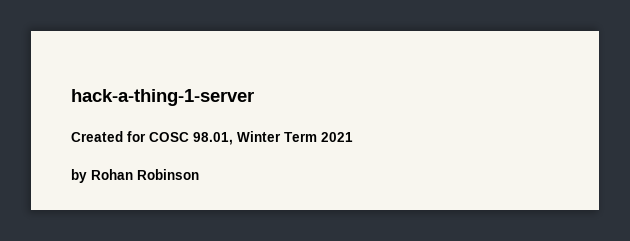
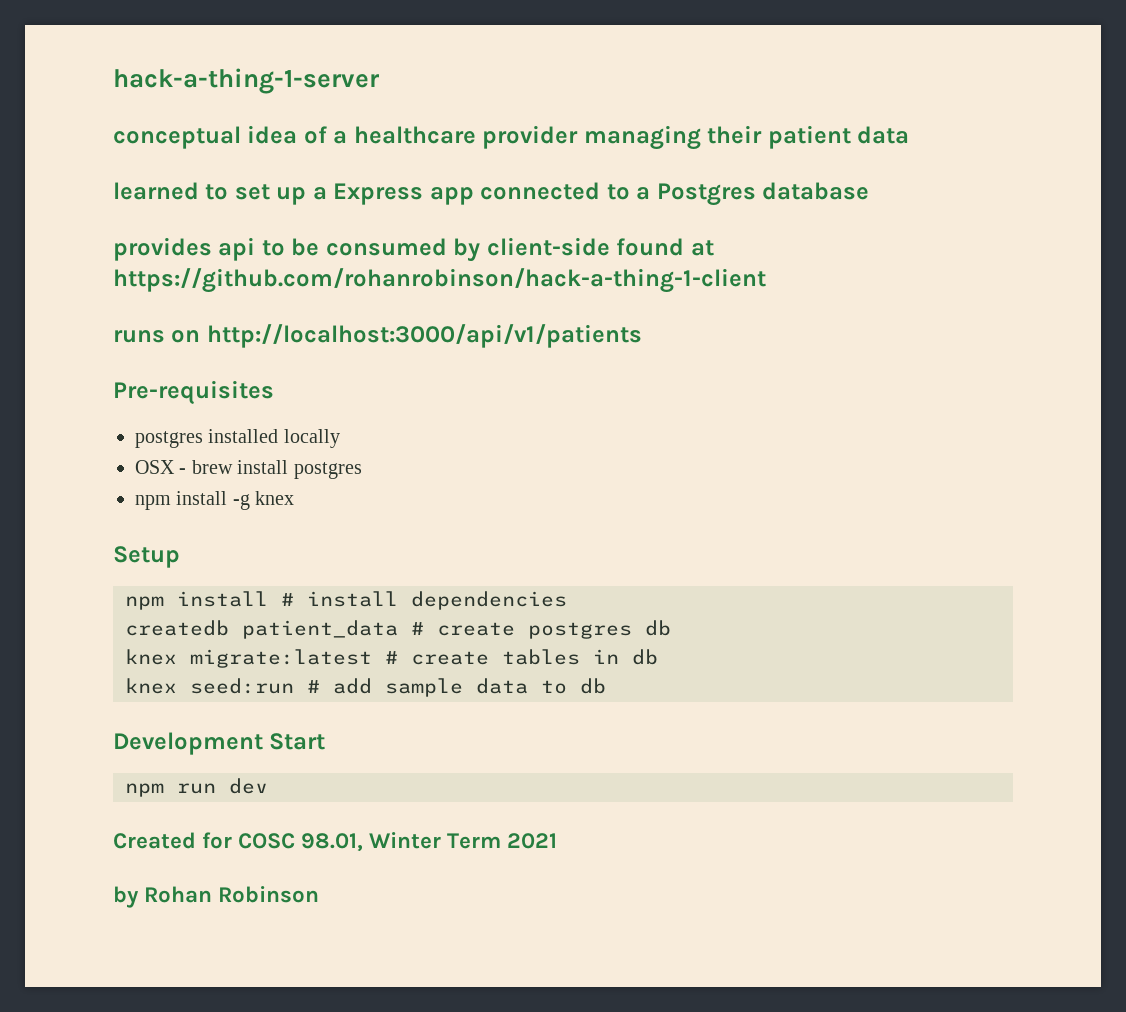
+ conceptual idea of a healthcare provider managing their patient data
+ learned to set up a Express app connected to a Postgres database
+ provides api to be consumed by client-side found at https://github.com/rohanrobinson/hack-a-thing-1-client
+ runs on http://localhost:3000/api/v1/patients
+ Pre-requisites
+ postgres installed locally
+ OSX - brew install postgres
+ npm install -g knex
+ Setup
+ npm install # install dependencies
+ createdb patient_data # create postgres db
+ knex migrate:latest # create tables in db
+ knex seed:run # add sample data to db
+ Development Start
+ npm run dev

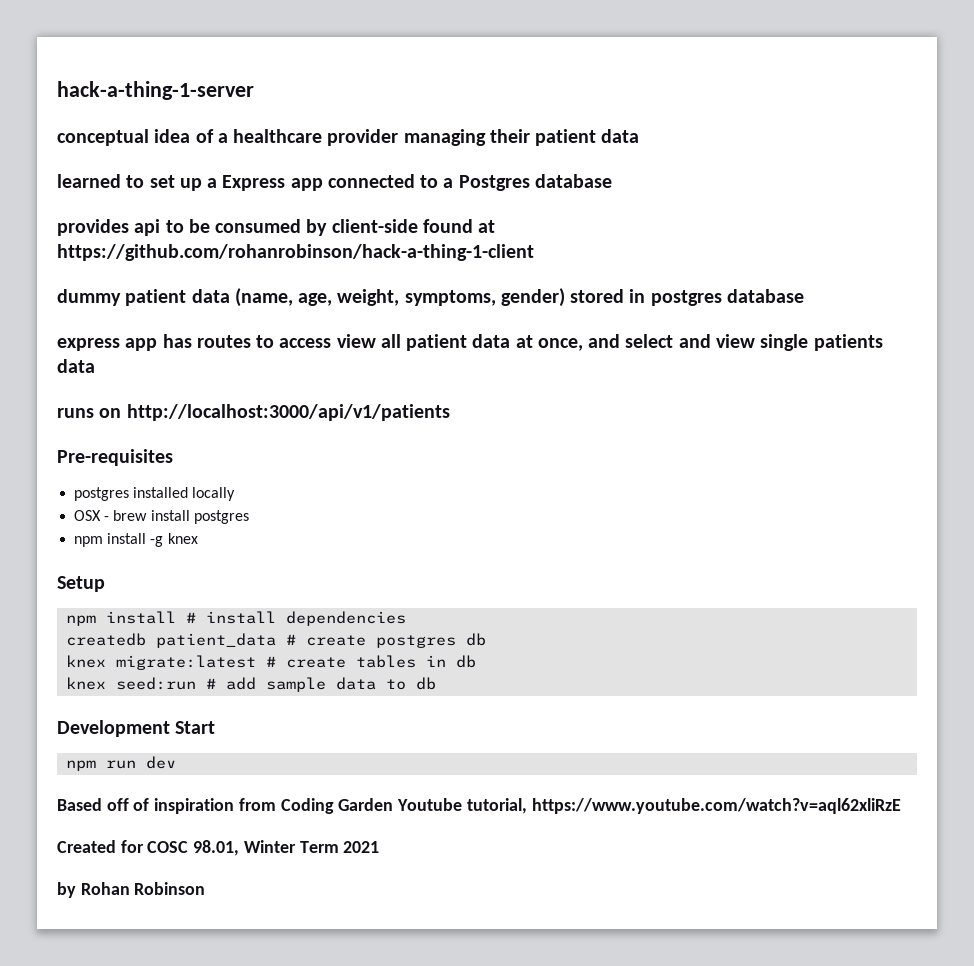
+ dummy patient data (name, age, weight, symptoms, gender) stored in postgres database
+ express app has routes to access view all patient data at once, and select and view single patients data
+ Based off of inspiration from Coding Garden Youtube tutorial, https://www.youtube.com/watch?v=aql62xliRzE

